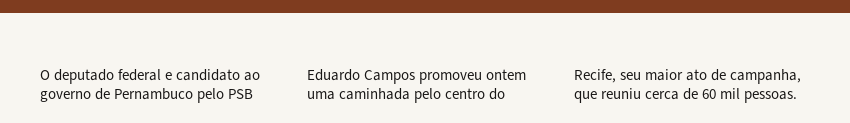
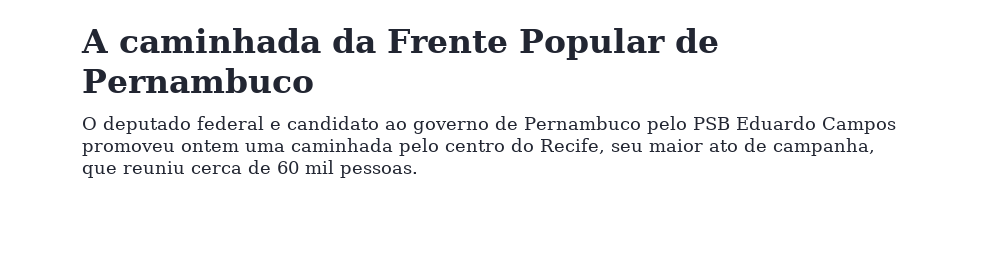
+ A caminhada da Frente Popular de Pernambuco

